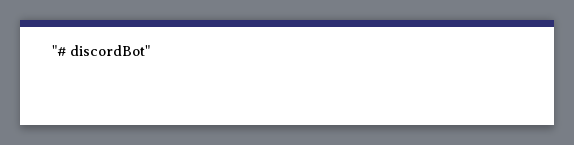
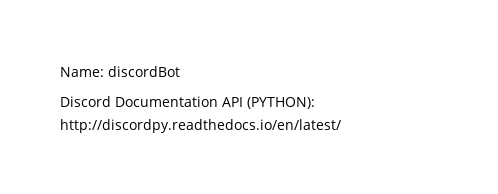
- "# discordBot"
+ Name: discordBot
+ Discord Documentation API (PYTHON): http://discordpy.readthedocs.io/en/latest/

